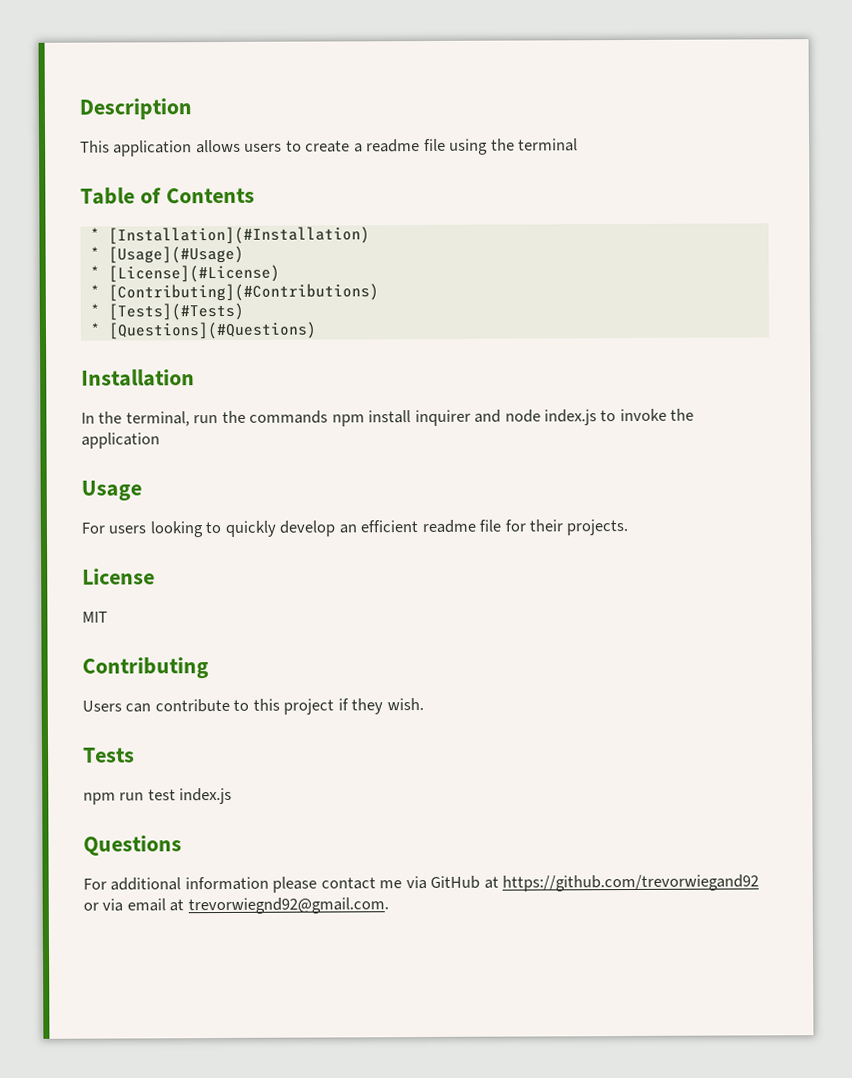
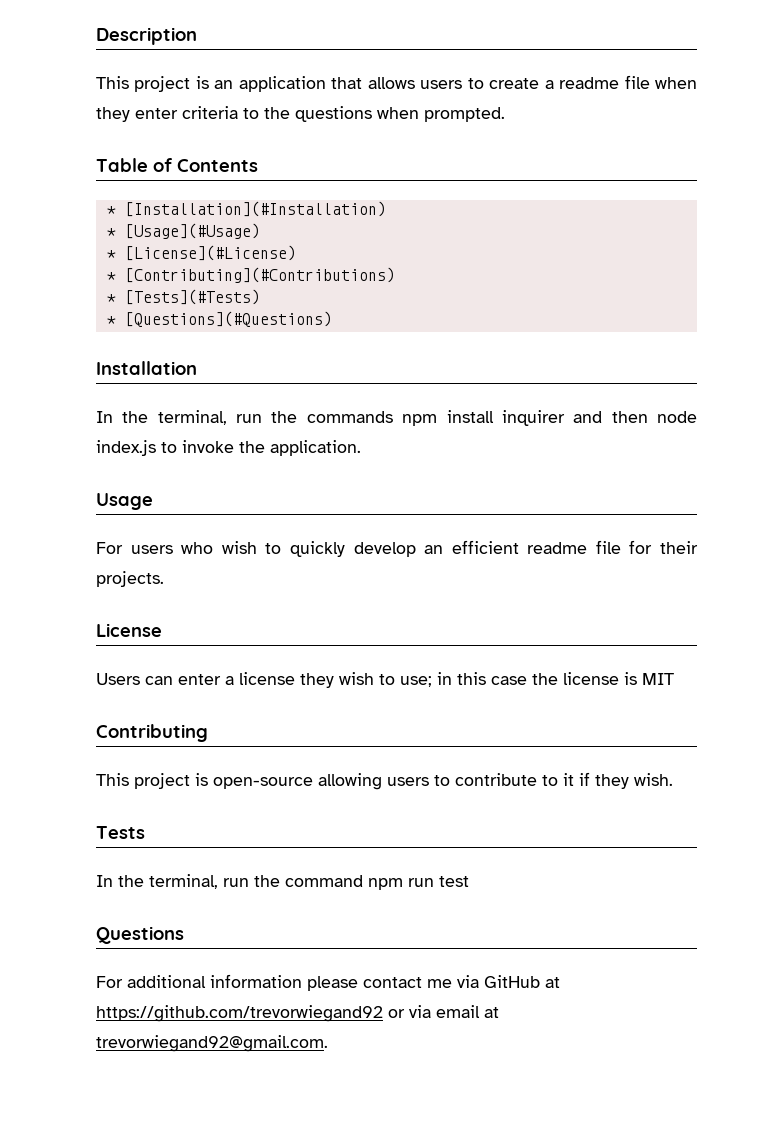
- This application allows users to create a readme file using the terminal
+ This project is an application that allows users to create a readme file when they enter criteria to the questions when prompted.
- In the terminal, run the commands npm install inquirer and node index.js to invoke the application
+ In the terminal, run the commands npm install inquirer and then node index.js to invoke the application.
- For users looking to quickly develop an efficient readme file for their projects.
+ For users who wish to quickly develop an efficient readme file for their projects.
- MIT
+ Users can enter a license they wish to use; in this case the license is MIT
  Contributing
- Users can contribute to this project if they wish.
+ This project is open-source allowing users to contribute to it if they wish.
  Tests
- npm run test index.js
+ In the terminal, run the command npm run test
- For additional information please contact me via GitHub at https://github.com/trevorwiegand92 or via email at trevorwiegnd92@gmail.com.
+ For additional information please contact me via GitHub at https://github.com/trevorwiegand92 or via email at trevorwiegand92@gmail.com.

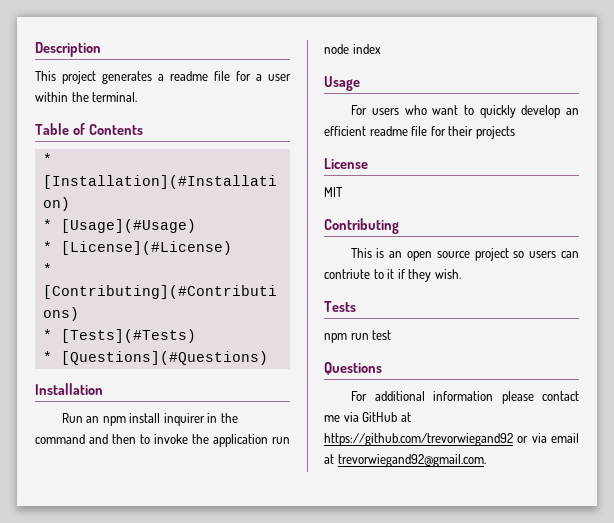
- This project is an application that allows users to create a readme file when they enter criteria to the questions when prompted.
+ This project generates a readme file for a user within the terminal.
- In the terminal, run the commands npm install inquirer and then node index.js to invoke the application.
+ Run an npm install inquirer in the command and then to invoke the application run node index
- For users who wish to quickly develop an efficient readme file for their projects.
+ For users who want to quickly develop an efficient readme file for their projects
- Users can enter a license they wish to use; in this case the license is MIT
+ MIT
  Contributing
- This project is open-source allowing users to contribute to it if they wish.
+ This is an open source project so users can contriute to it if they wish.
- In the terminal, run the command npm run test
+ npm run test

